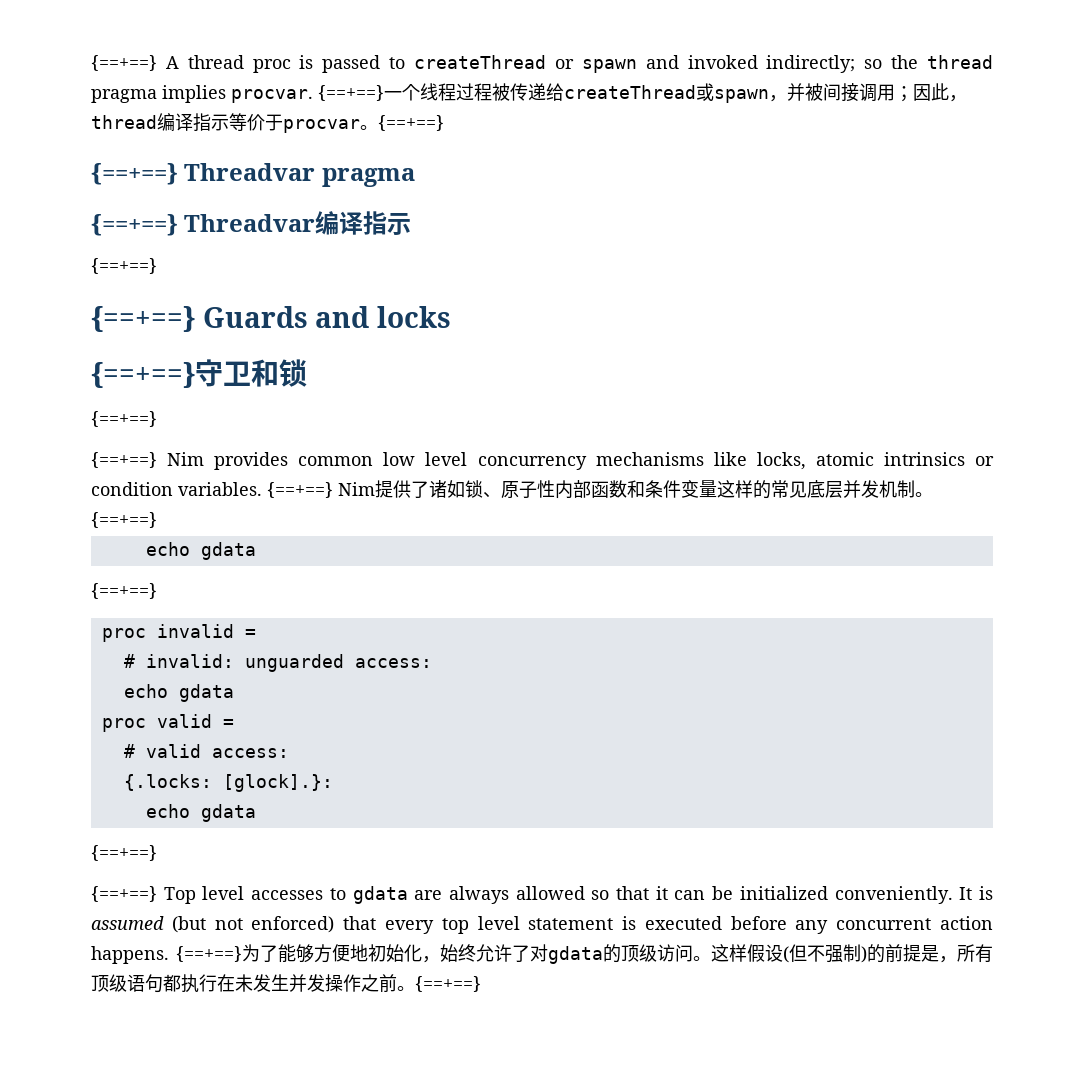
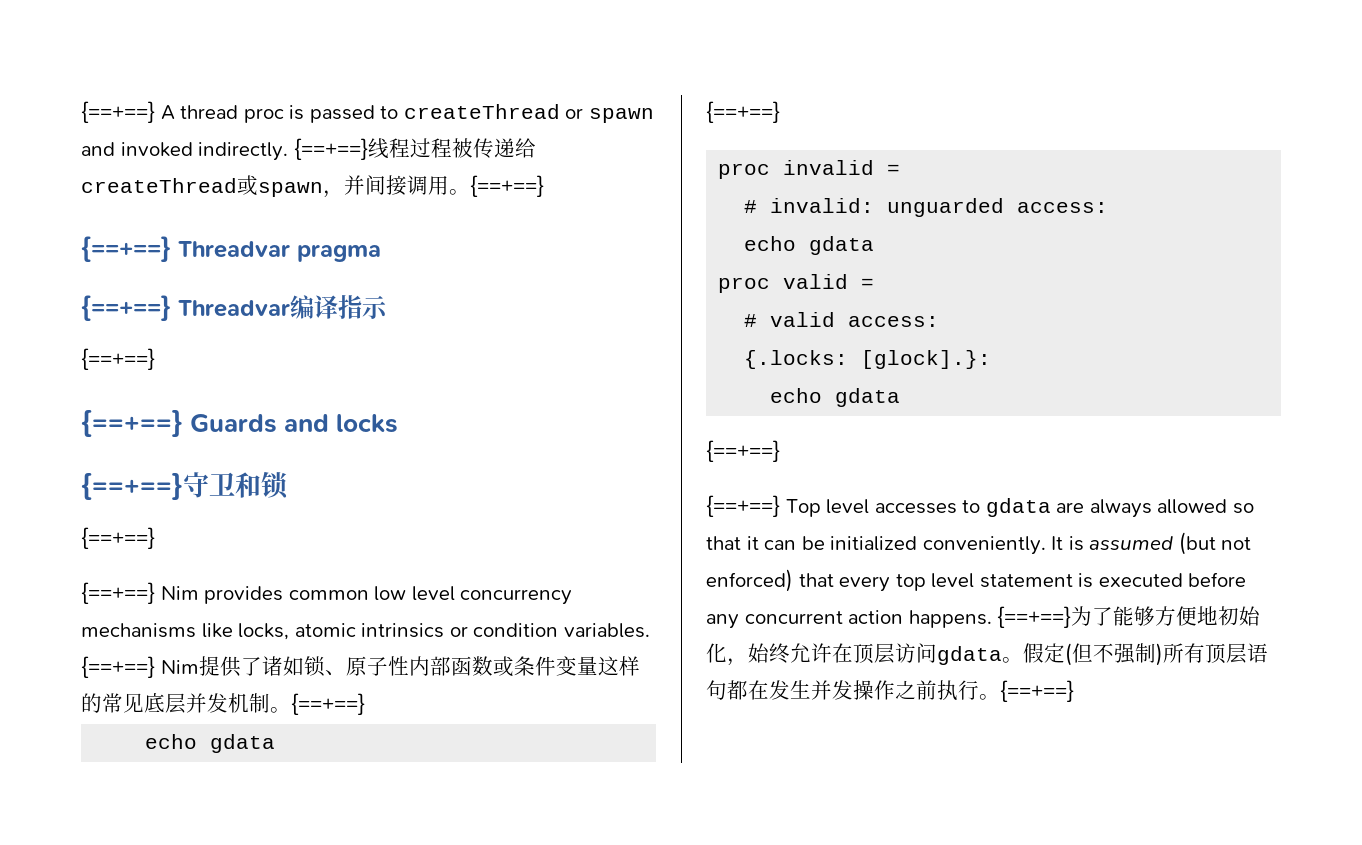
- {==+==} A thread proc is passed to createThread or spawn and invoked indirectly; so the thread pragma implies procvar. {==+==}一个线程过程被传递给createThread或spawn，并被间接调用；因此，thread编译指示等价于procvar。
+ {==+==} A thread proc is passed to createThread or spawn and invoked indirectly. {==+==}线程过程被传递给createThread或spawn，并间接调用。
- {==+==} Nim提供了诸如锁、原子性内部函数和条件变量这样的常见底层并发机制。
+ {==+==} Nim提供了诸如锁、原子性内部函数或条件变量这样的常见底层并发机制。
- {==+==}为了能够方便地初始化，始终允许了对gdata的顶级访问。这样假设(但不强制)的前提是，所有顶级语句都执行在未发生并发操作之前。
+ {==+==}为了能够方便地初始化，始终允许在顶层访问gdata。假定(但不强制)所有顶层语句都在发生并发操作之前执行。

